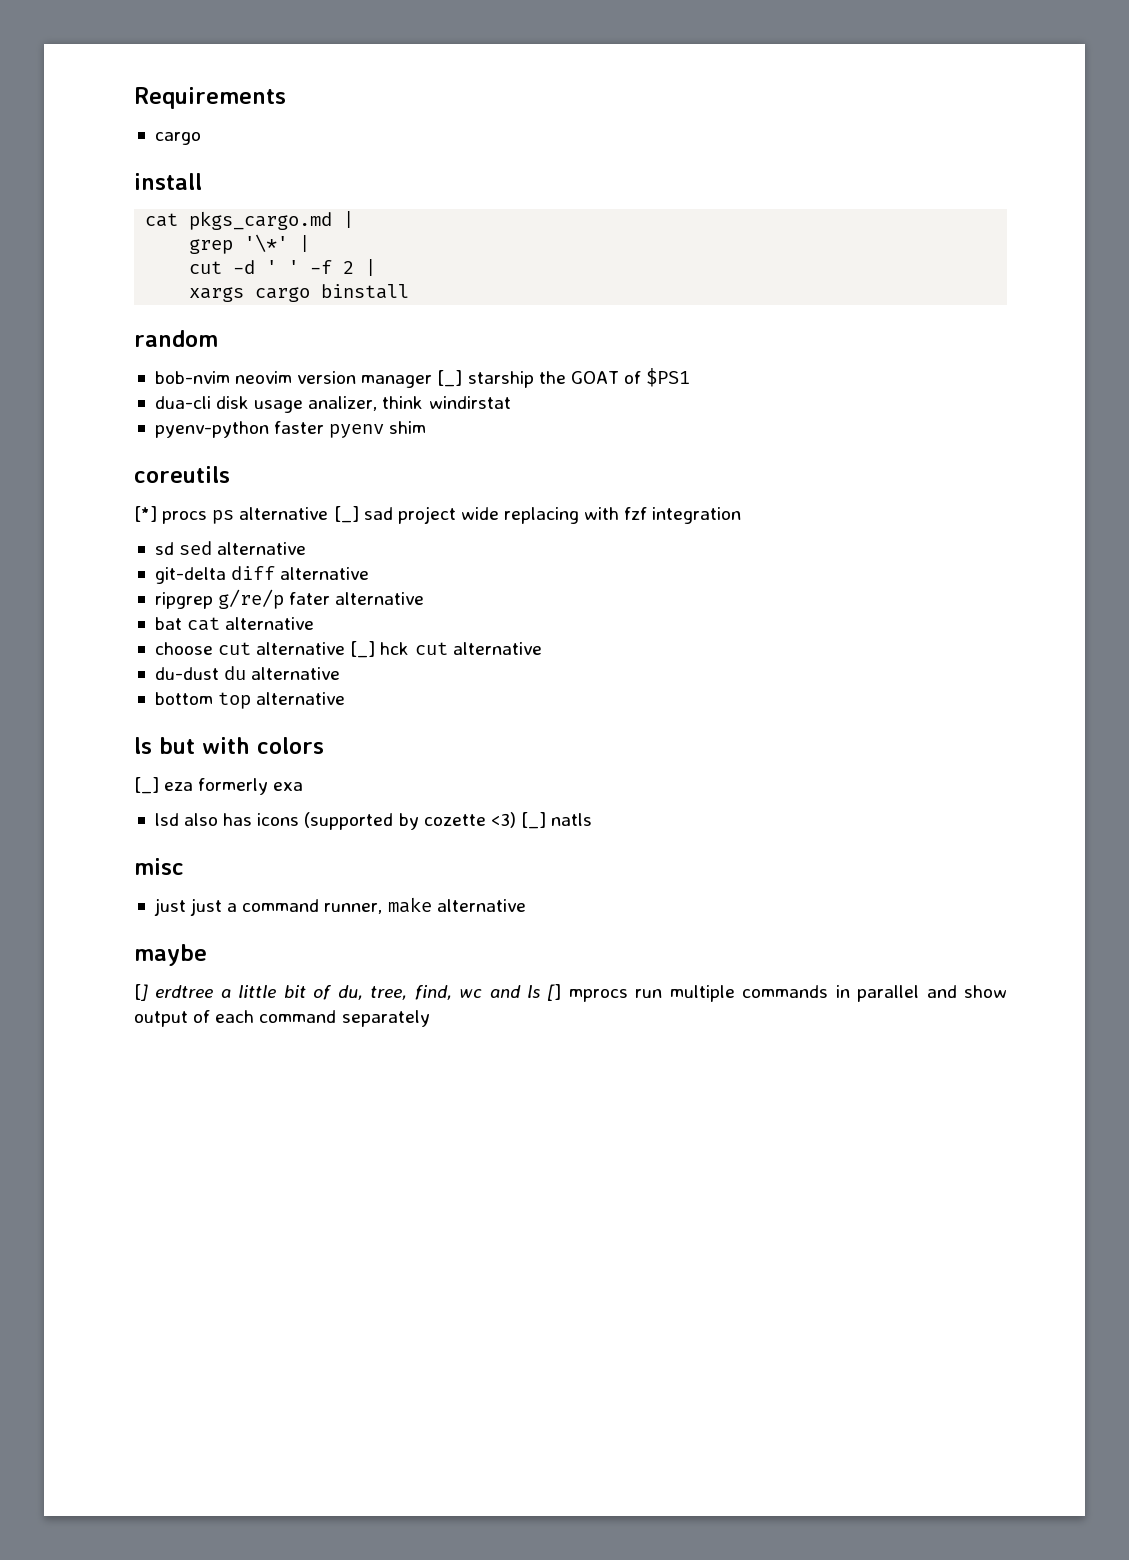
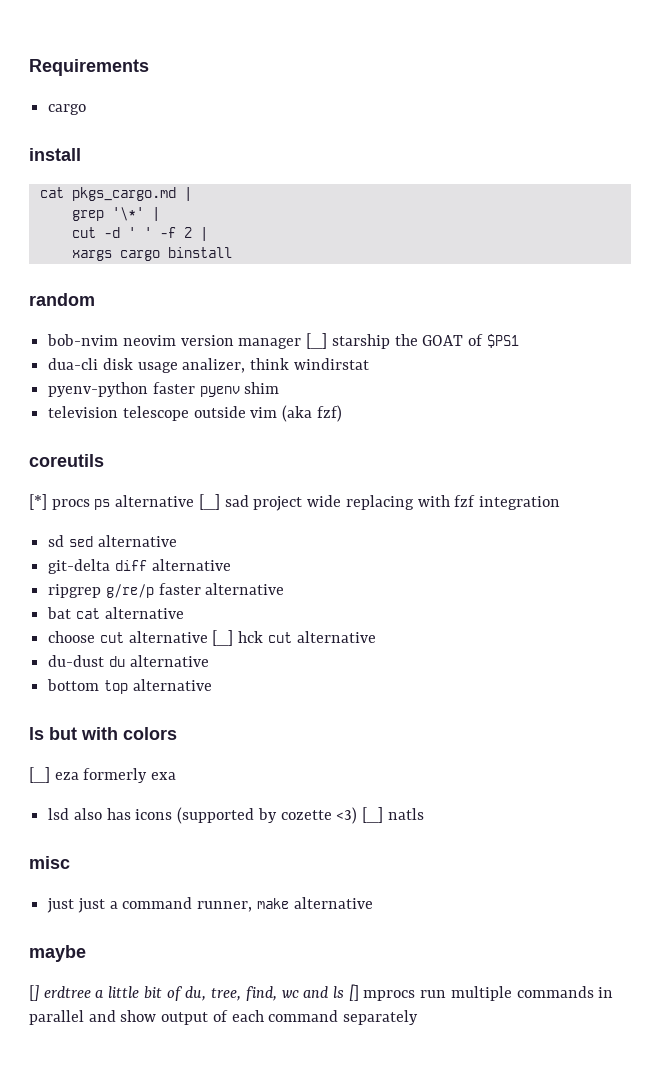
+ television telescope outside vim (aka fzf)
- ripgrep g/re/p fater alternative
+ ripgrep g/re/p faster alternative

